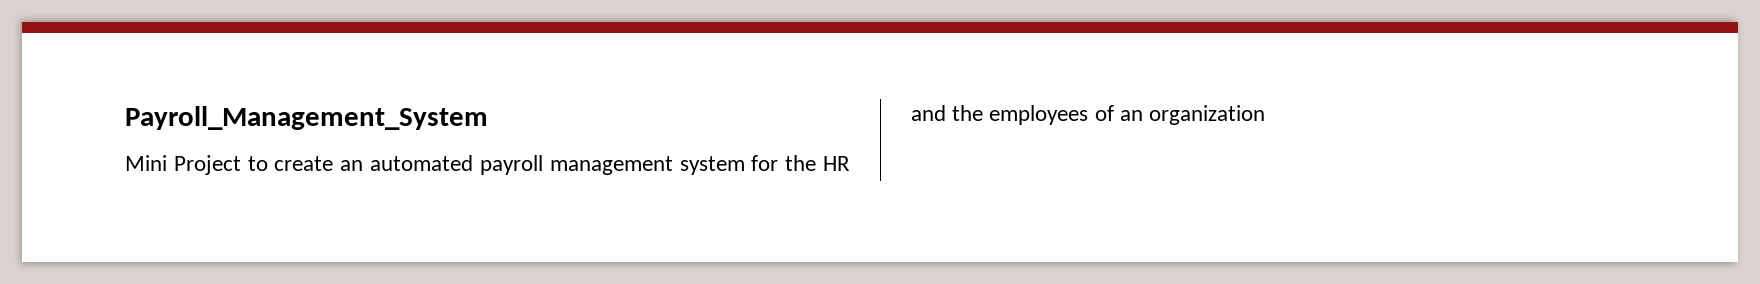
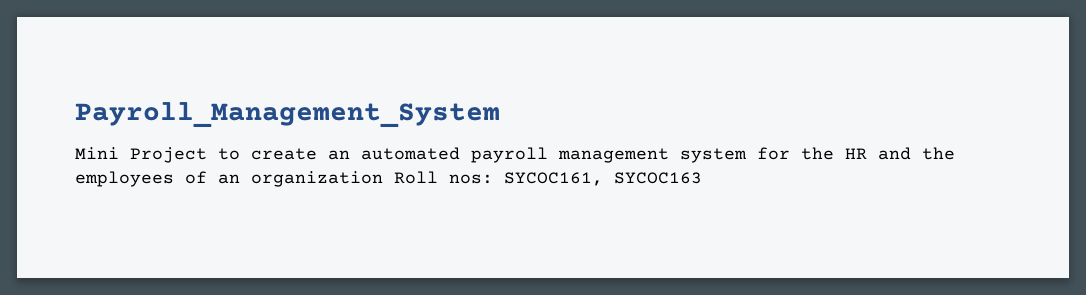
- Mini Project to create an automated payroll management system for the HR and the employees of an organization
+ Mini Project to create an automated payroll management system for the HR and the employees of an organization Roll nos: SYCOC161, SYCOC163

